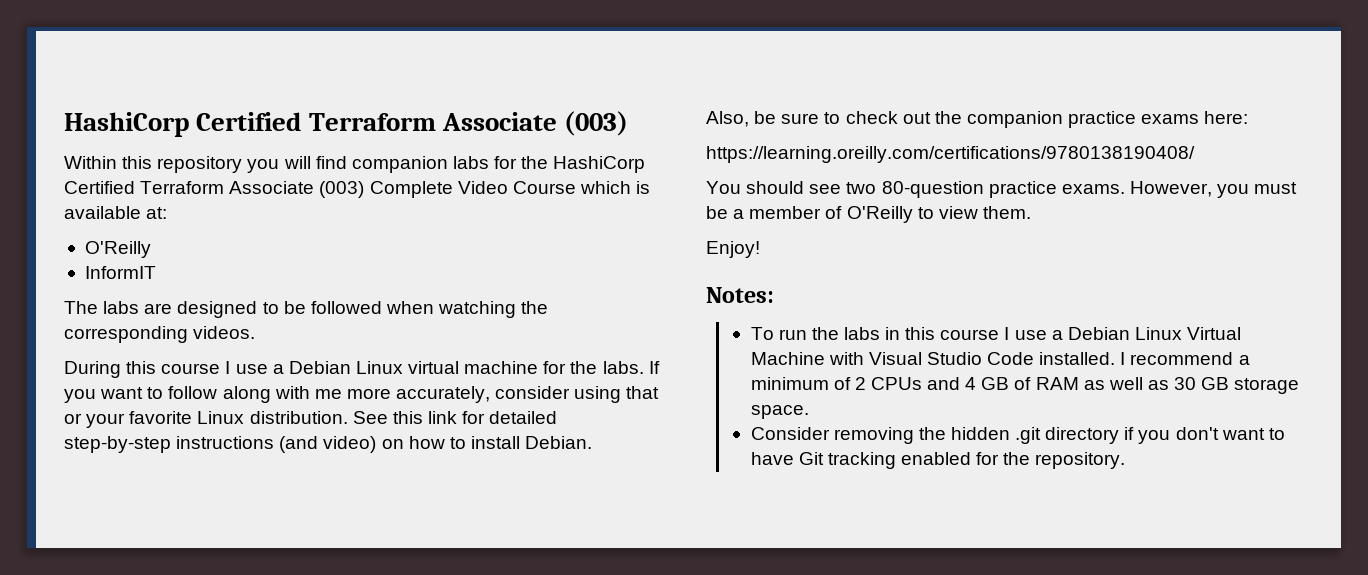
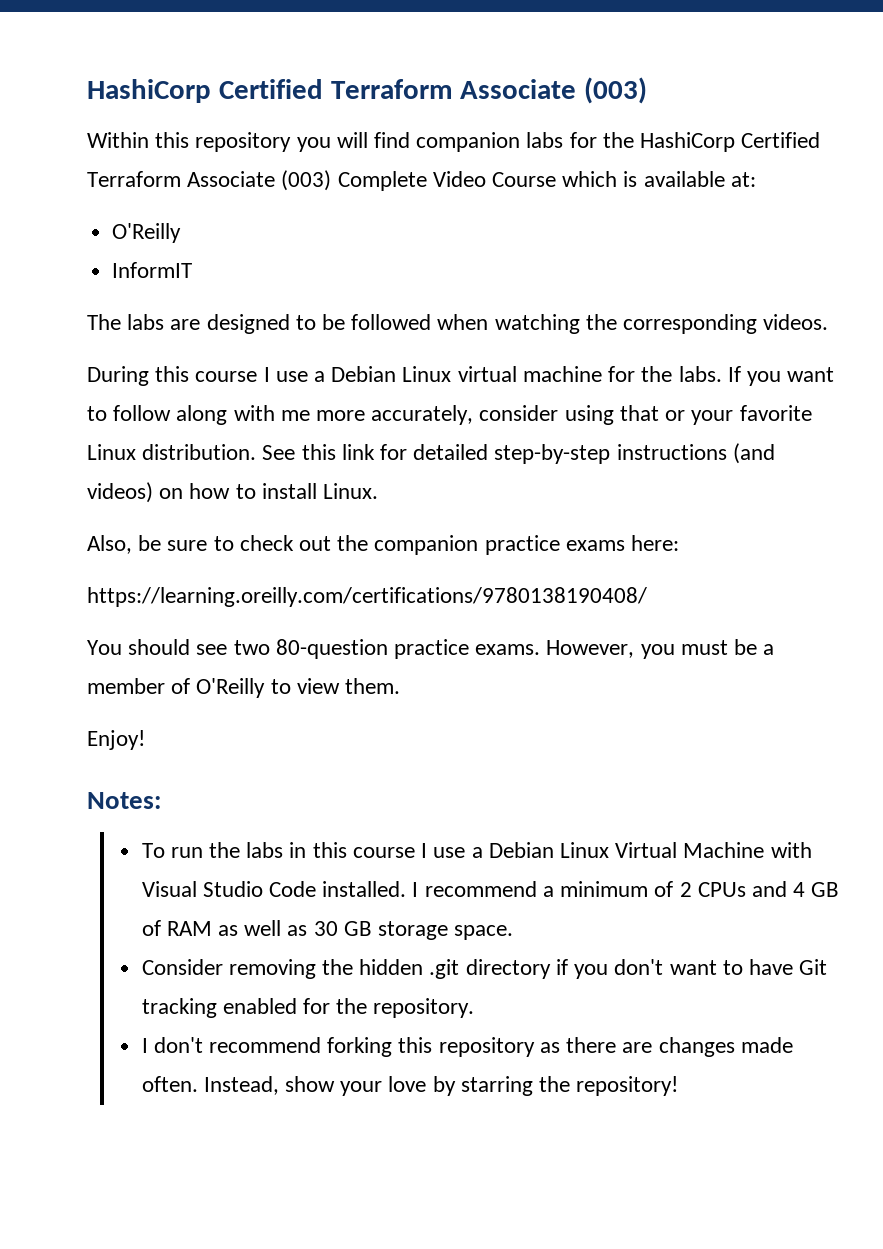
- See this link for detailed step-by-step instructions (and video) on how to install Debian.
+ See this link for detailed step-by-step instructions (and videos) on how to install Linux.
+ I don't recommend forking this repository as there are changes made often. Instead, show your love by starring the repository!

